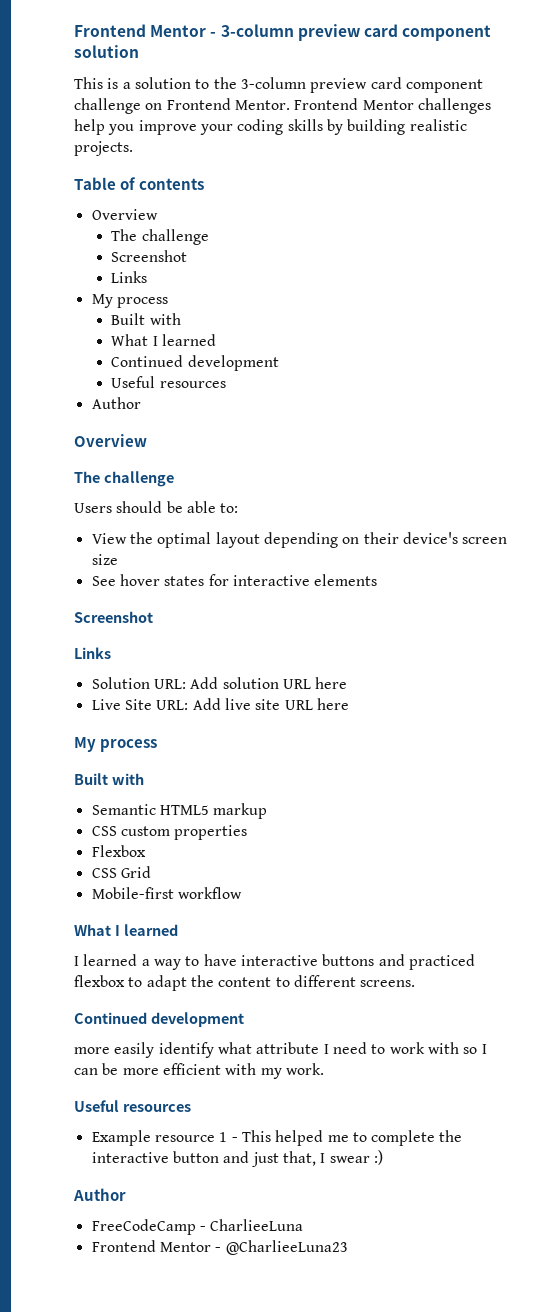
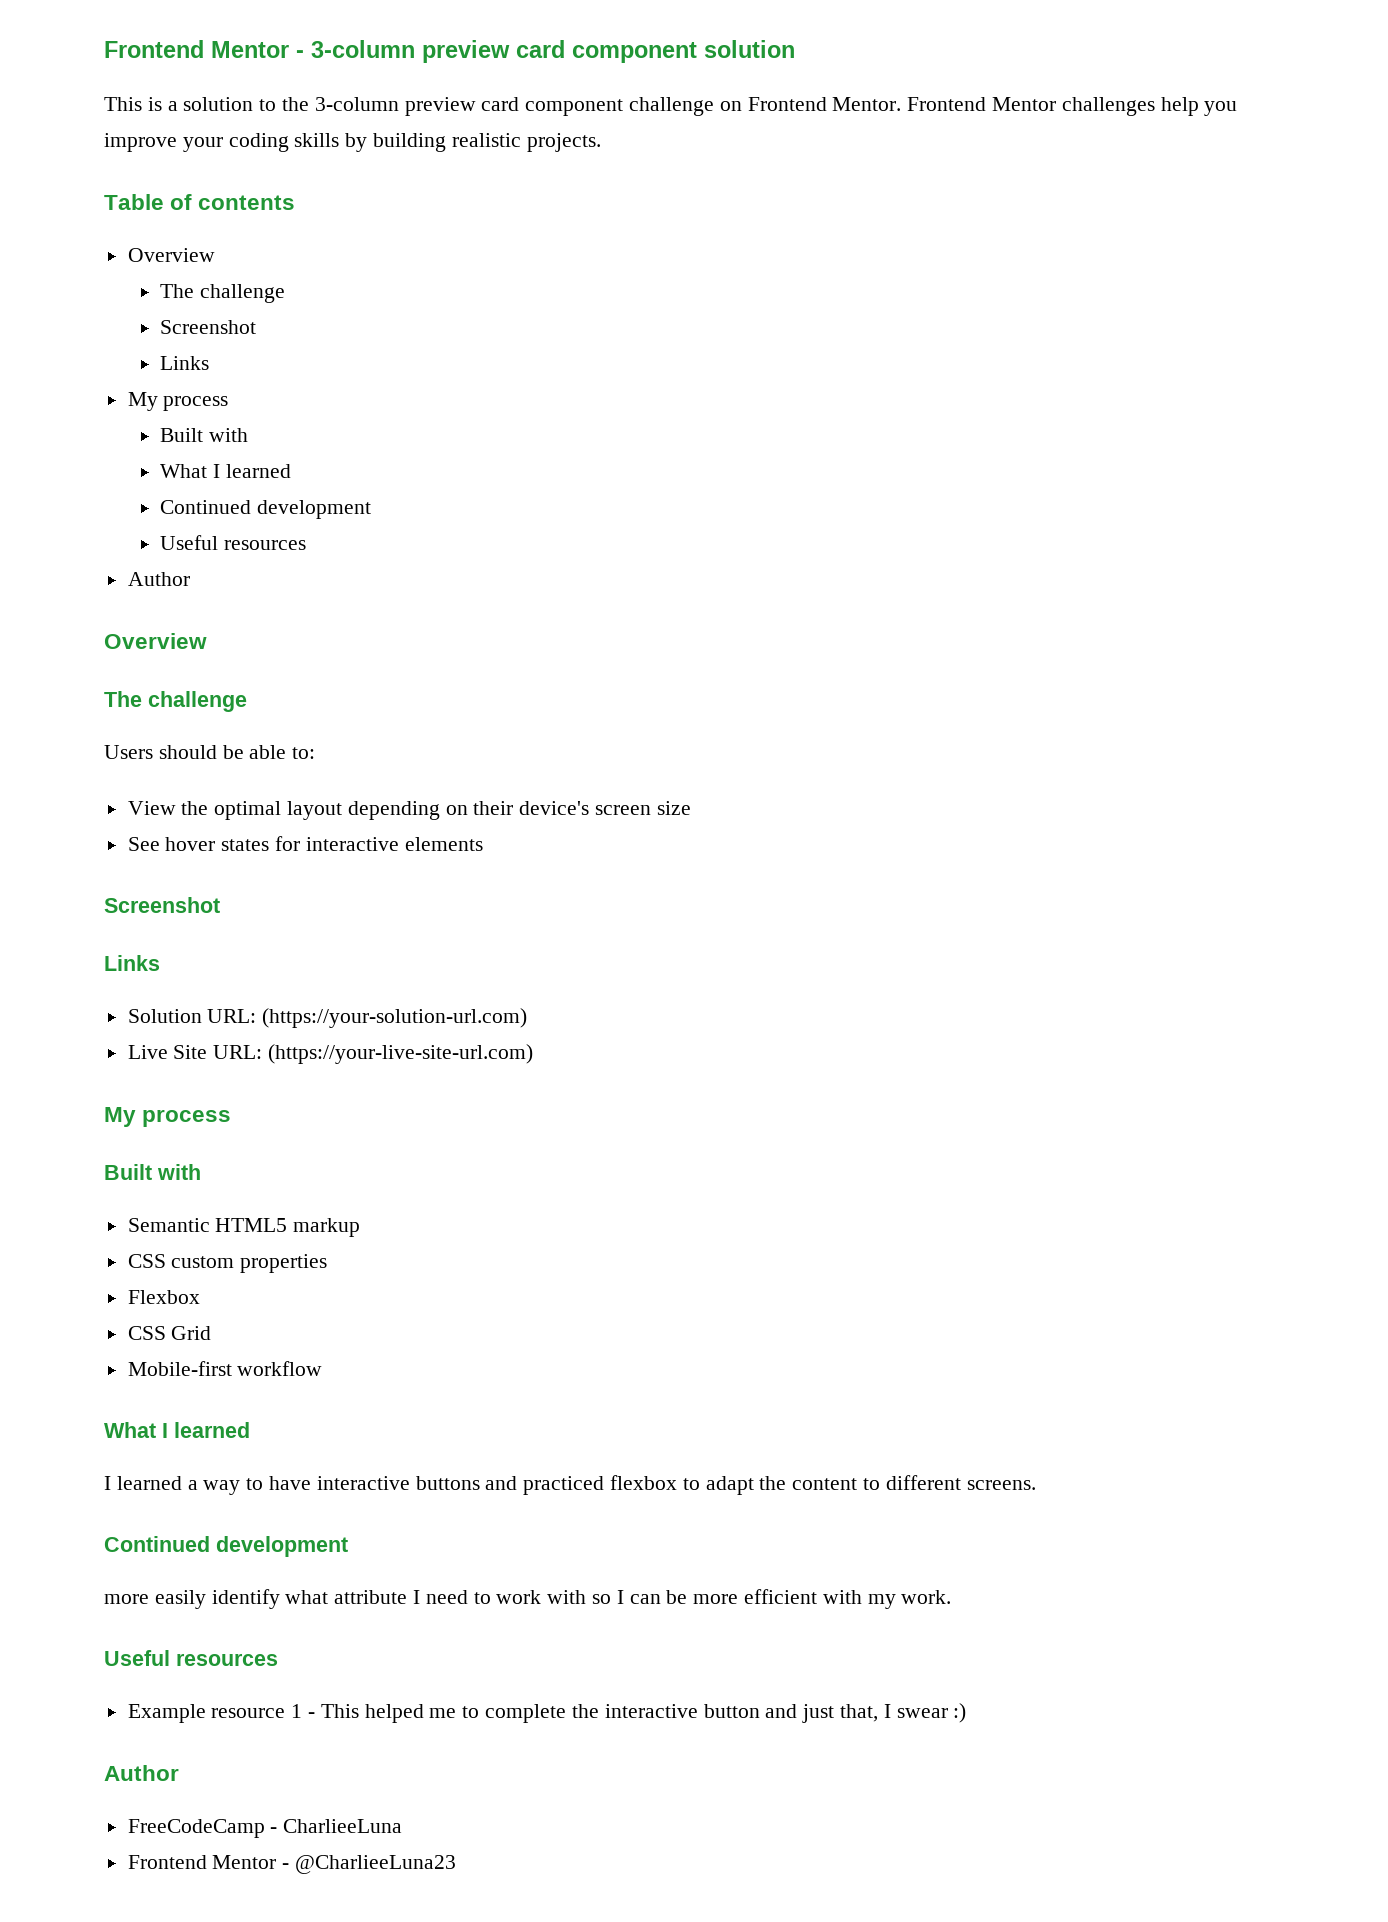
- Solution URL: Add solution URL here
+ Solution URL: (https://your-solution-url.com)
- Live Site URL: Add live site URL here
+ Live Site URL: (https://your-live-site-url.com)

